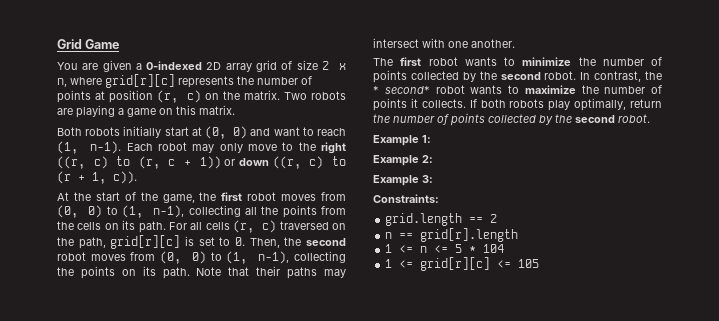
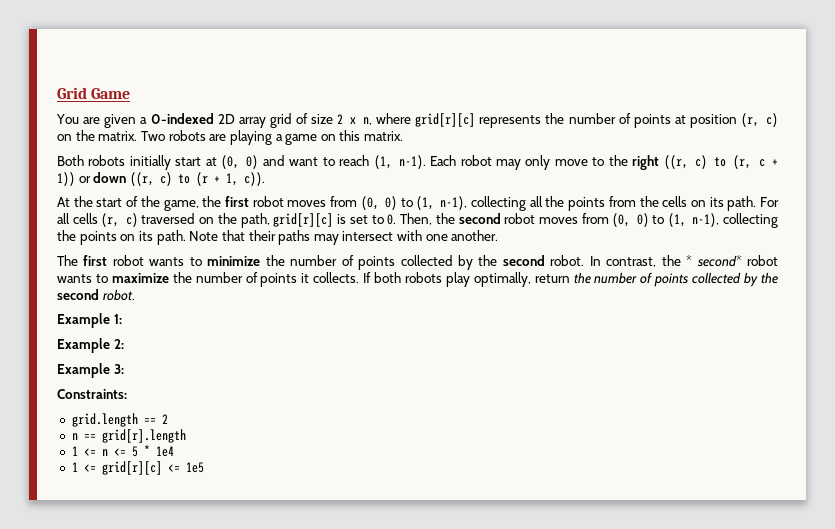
- 1 <= n <= 5 * 104
+ 1 <= n <= 5 * 1e4
- 1 <= grid[r][c] <= 105
+ 1 <= grid[r][c] <= 1e5

